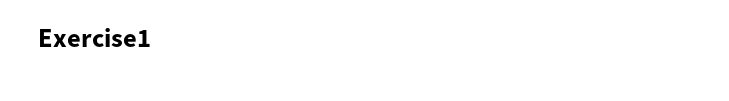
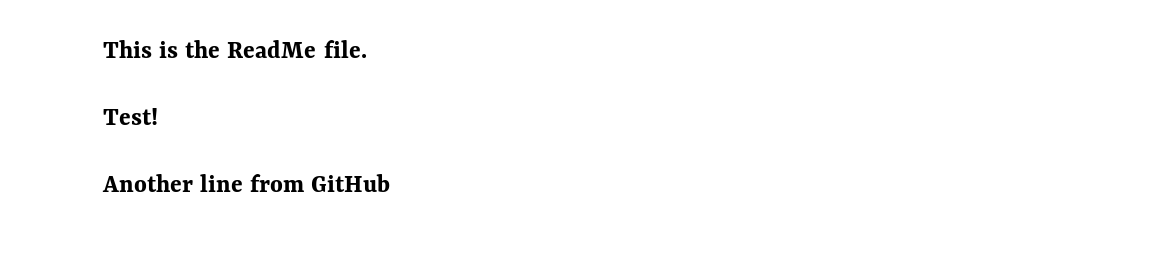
- Exercise1
+ This is the ReadMe file.
+ Test!
+ Another line from GitHub

